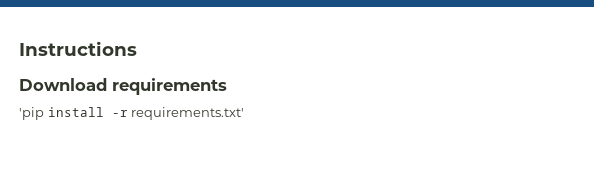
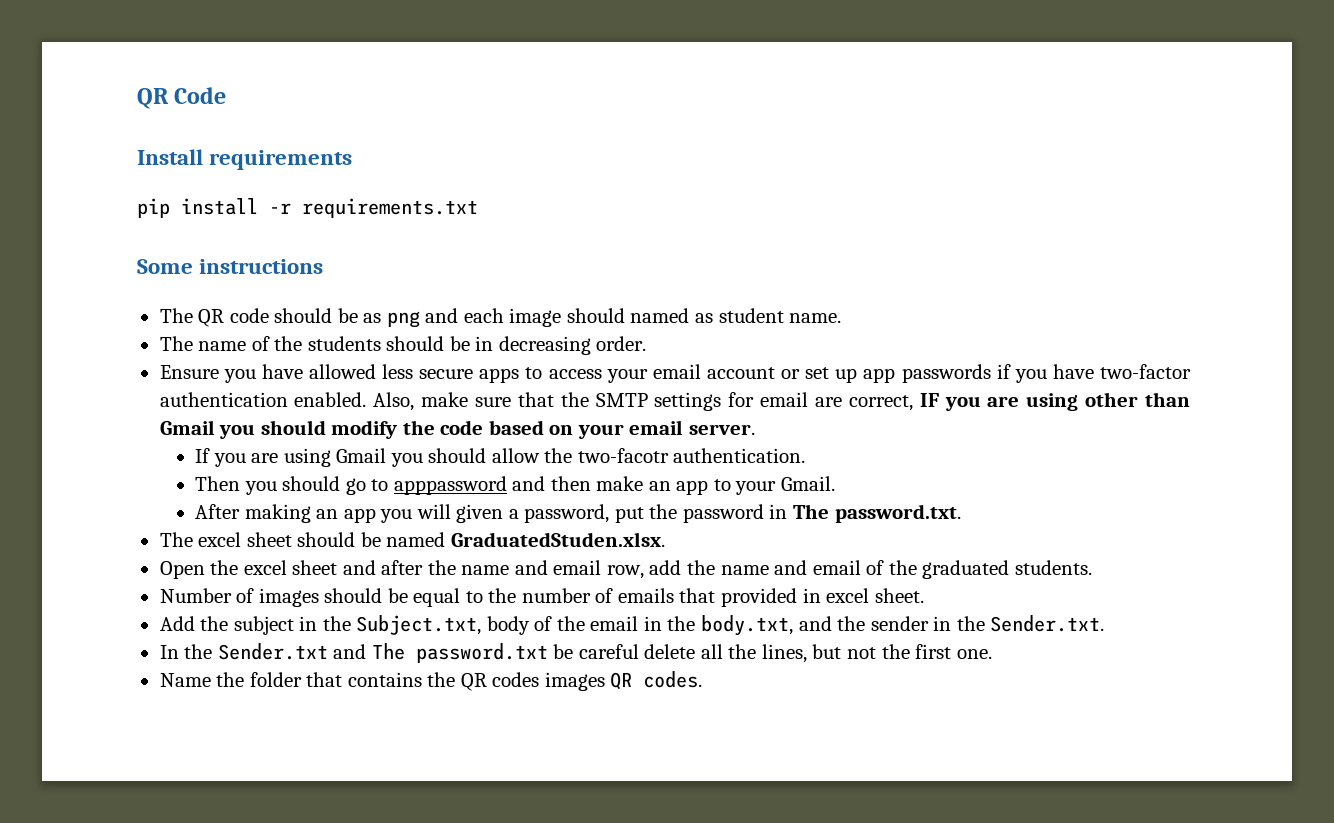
- Instructions
- Download requirements
+ QR Code
+ Install requirements
- 'pip install -r requirements.txt'
+ pip install -r requirements.txt
+ Some instructions
+ The QR code should be as png and each image should named as student name.
+ The name of the students should be in decreasing order.
+ Ensure you have allowed less secure apps to access your email account or set up app passwords if you have two-factor authentication enabled. Also, make sure that the SMTP settings for email are correct, IF you are using other than Gmail you should modify the code based on your email server.
+ If you are using Gmail you should allow the two-facotr authentication.
+ Then you should go to apppassword and then make an app to your Gmail.
+ After making an app you will given a password, put the password in The password.txt.
+ The excel sheet should be named GraduatedStuden.xlsx.
+ Open the excel sheet and after the name and email row, add the name and email of the graduated students.
+ Number of images should be equal to the number of emails that provided in excel sheet.
+ Add the subject in the Subject.txt, body of the email in the body.txt, and the sender in the Sender.txt.
+ In the Sender.txt and The password.txt be careful delete all the lines, but not the first one.
+ Name the folder that contains the QR codes images QR codes.

